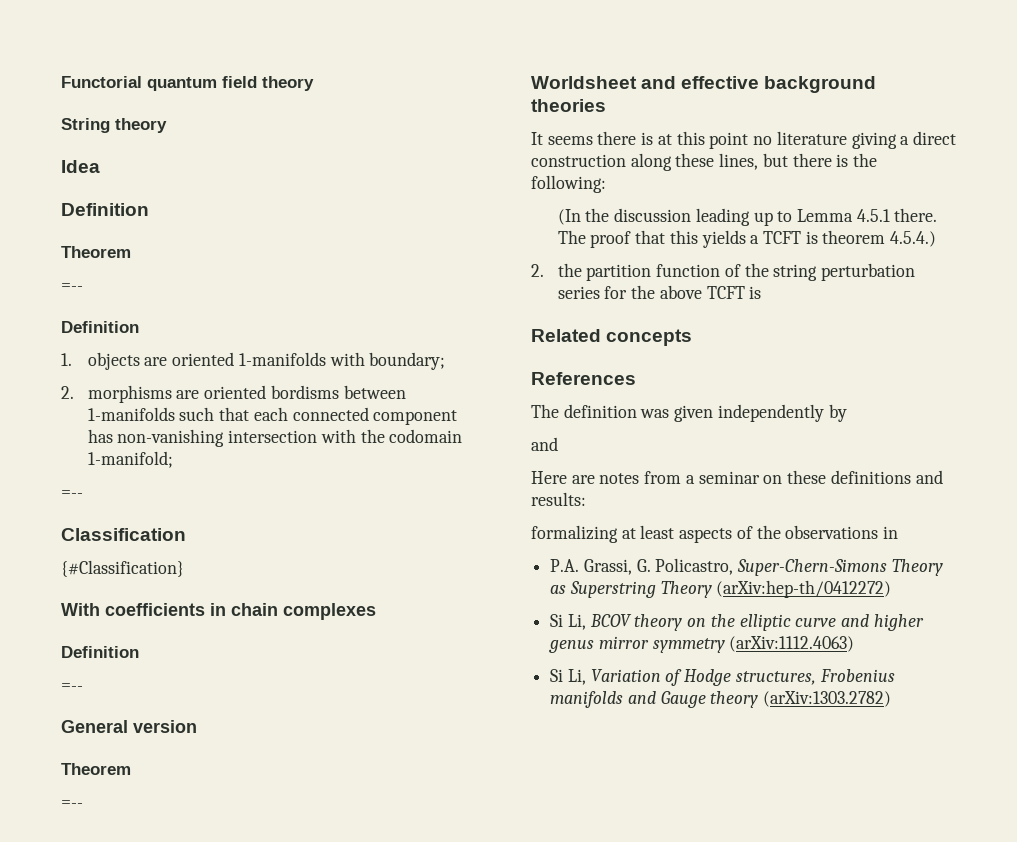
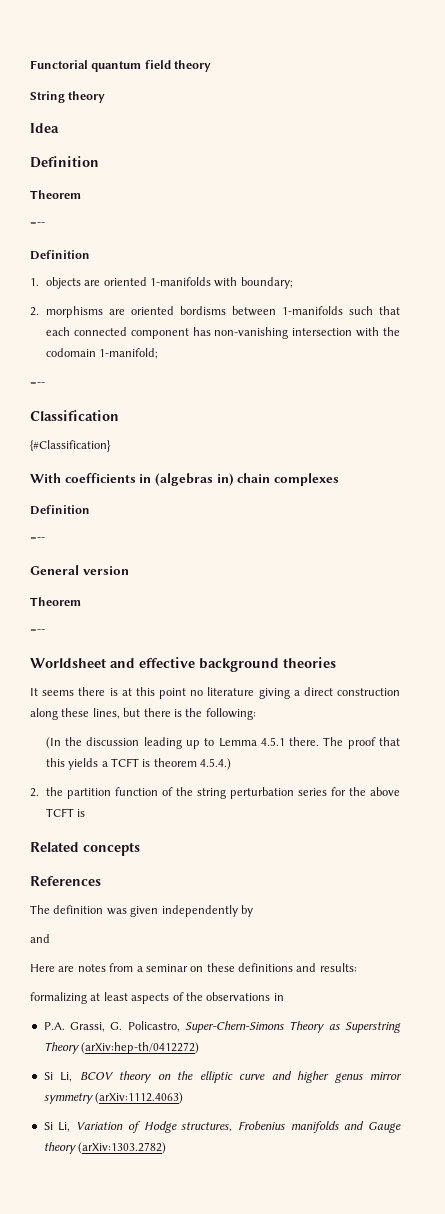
- With coefficients in chain complexes
+ With coefficients in (algebras in) chain complexes

